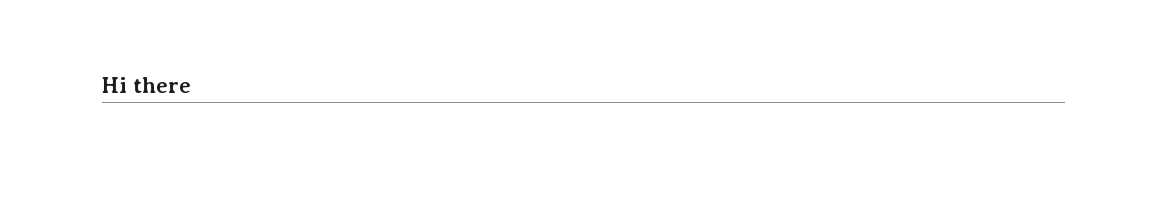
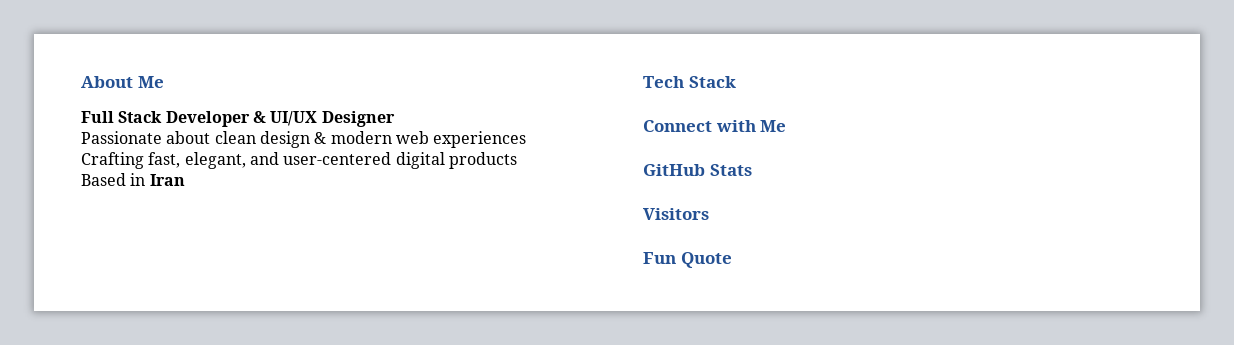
- Hi there
+ About Me
+ Full Stack Developer & UI/UX Designer
+ Passionate about clean design & modern web experiences
+ Crafting fast, elegant, and user-centered digital products
+ Based in Iran
+ Tech Stack
+ Connect with Me
+ GitHub Stats
+ Visitors
+ Fun Quote

